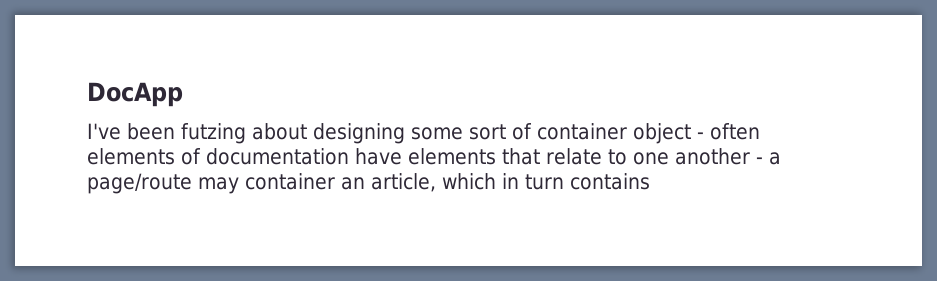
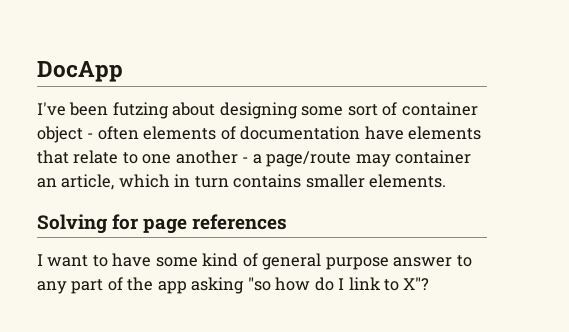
- I've been futzing about designing some sort of container object - often elements of documentation have elements that relate to one another - a page/route may container an article, which in turn contains
+ I've been futzing about designing some sort of container object - often elements of documentation have elements that relate to one another - a page/route may container an article, which in turn contains smaller elements.
+ Solving for page references
+ I want to have some kind of general purpose answer to any part of the app asking "so how do I link to X"?

